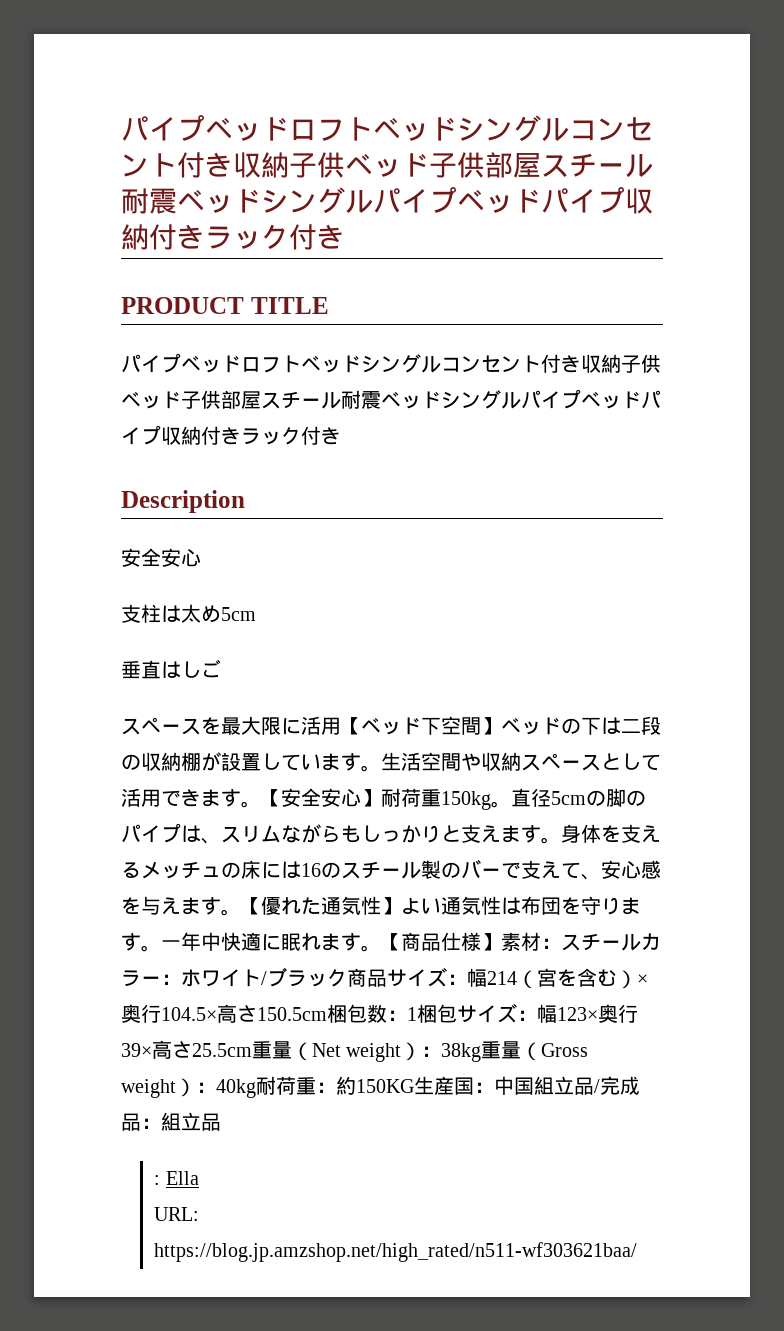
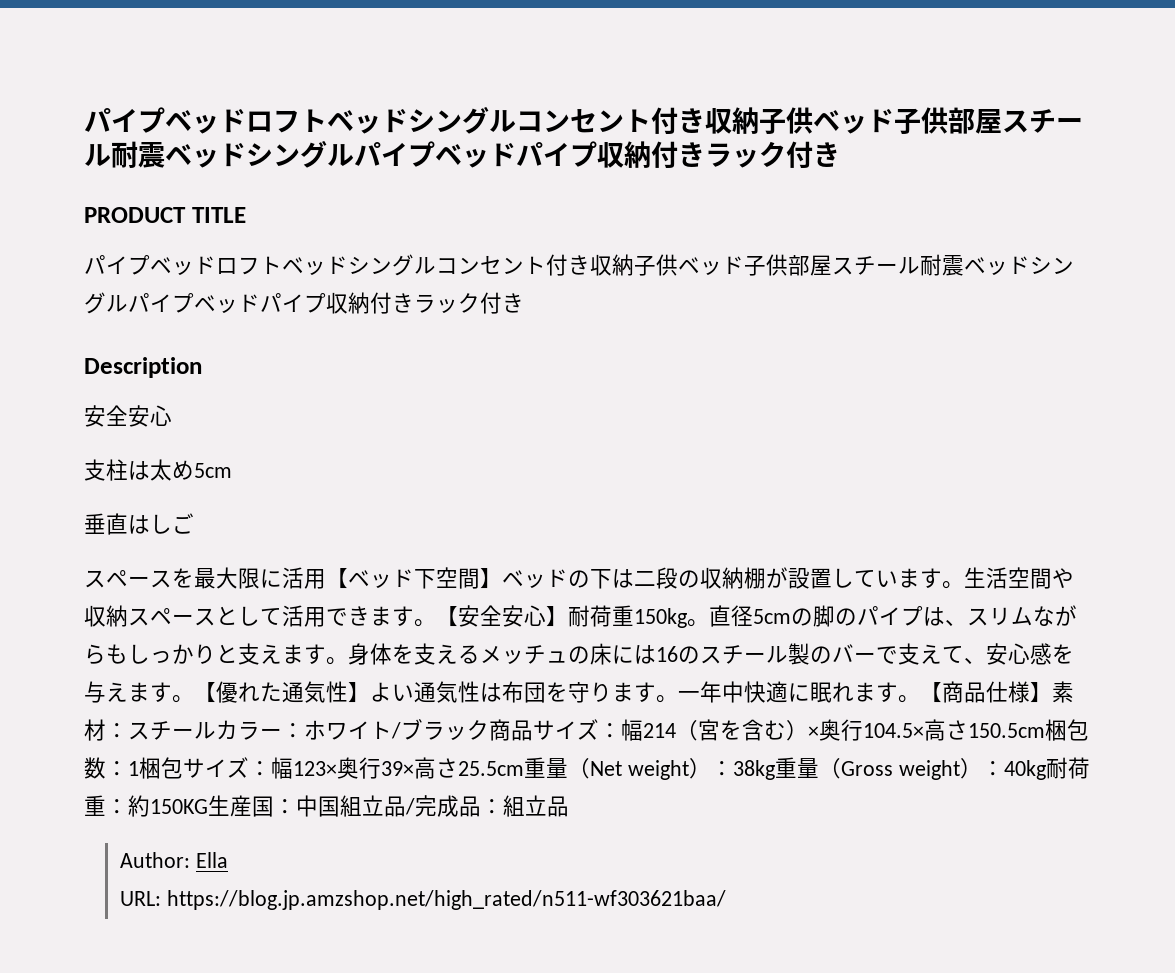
- : Ella
+ Author: Ella

